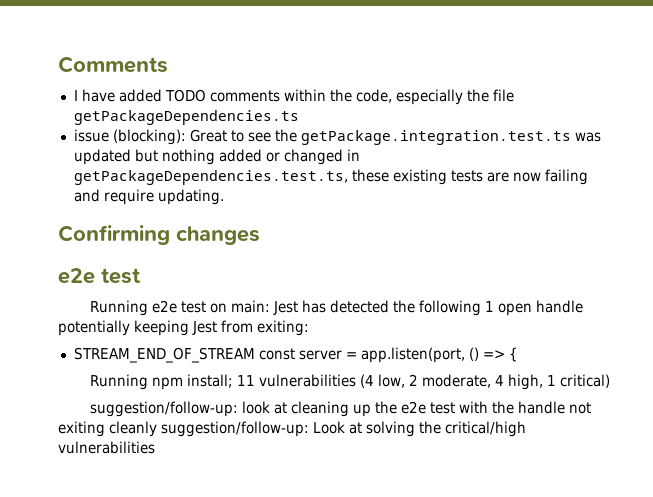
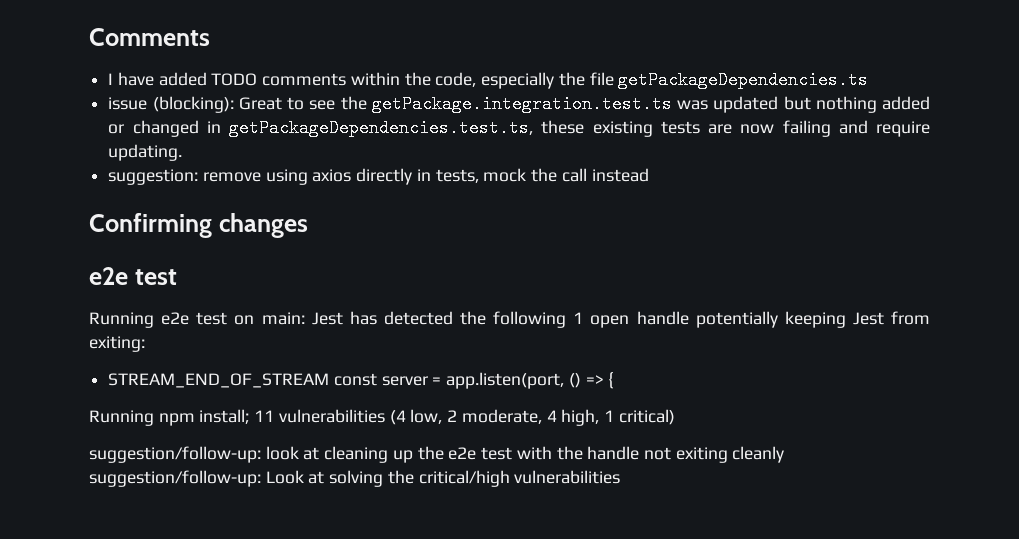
+ suggestion: remove using axios directly in tests, mock the call instead

